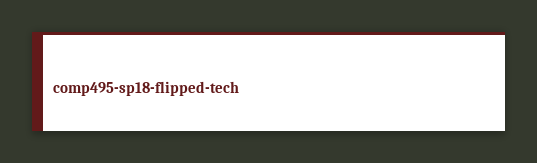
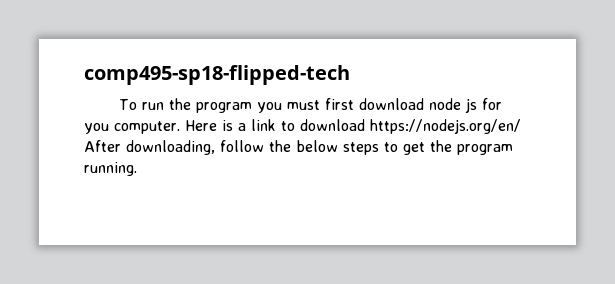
+ To run the program you must first download node js for you computer. Here is a link to download https://nodejs.org/en/ After downloading, follow the below steps to get the program running.

